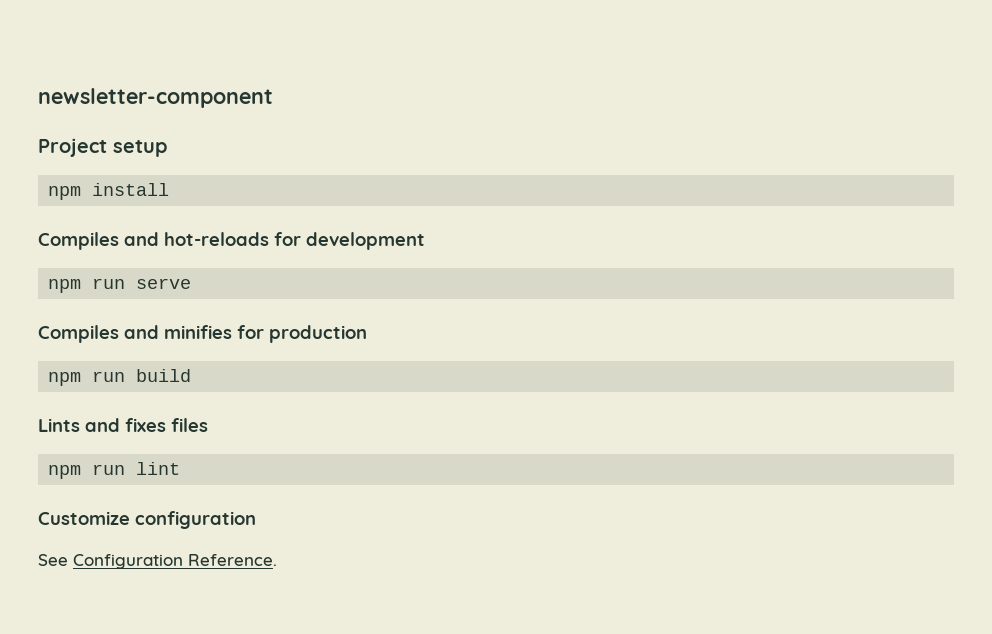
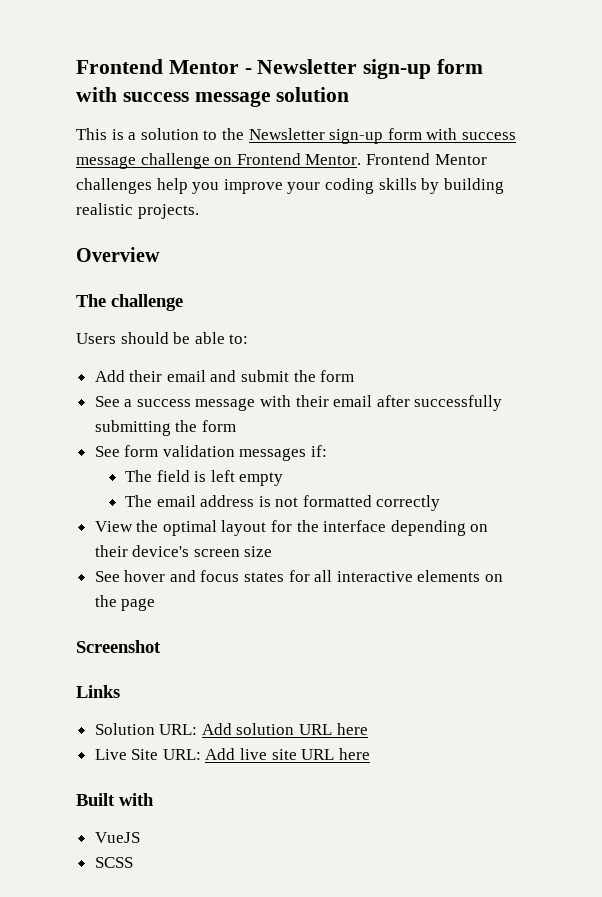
- newsletter-component
- Project setup
- npm install
- Compiles and hot-reloads for development
- npm run serve
- Compiles and minifies for production
- npm run build
- Lints and fixes files
- npm run lint
- Customize configuration
- See Configuration Reference.
+ Frontend Mentor - Newsletter sign-up form with success message solution
+ This is a solution to the Newsletter sign-up form with success message challenge on Frontend Mentor. Frontend Mentor challenges help you improve your coding skills by building realistic projects.
+ Overview
+ The challenge
+ Users should be able to:
+ Add their email and submit the form
+ See a success message with their email after successfully submitting the form
+ See form validation messages if:
+ The field is left empty
+ The email address is not formatted correctly
+ View the optimal layout for the interface depending on their device's screen size
+ See hover and focus states for all interactive elements on the page
+ Screenshot
+ Links
+ Solution URL: Add solution URL here
+ Live Site URL: Add live site URL here
+ Built with
+ VueJS
+ SCSS

